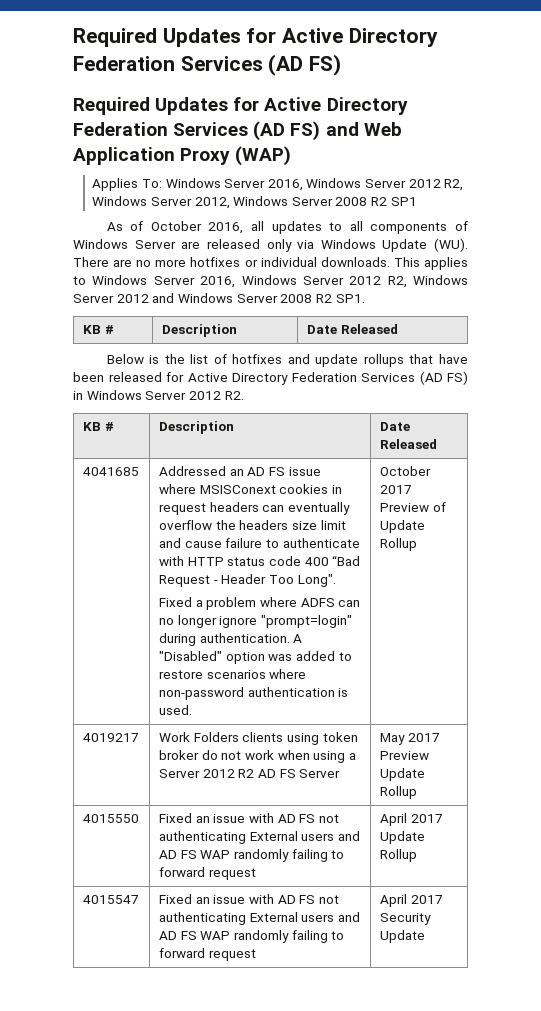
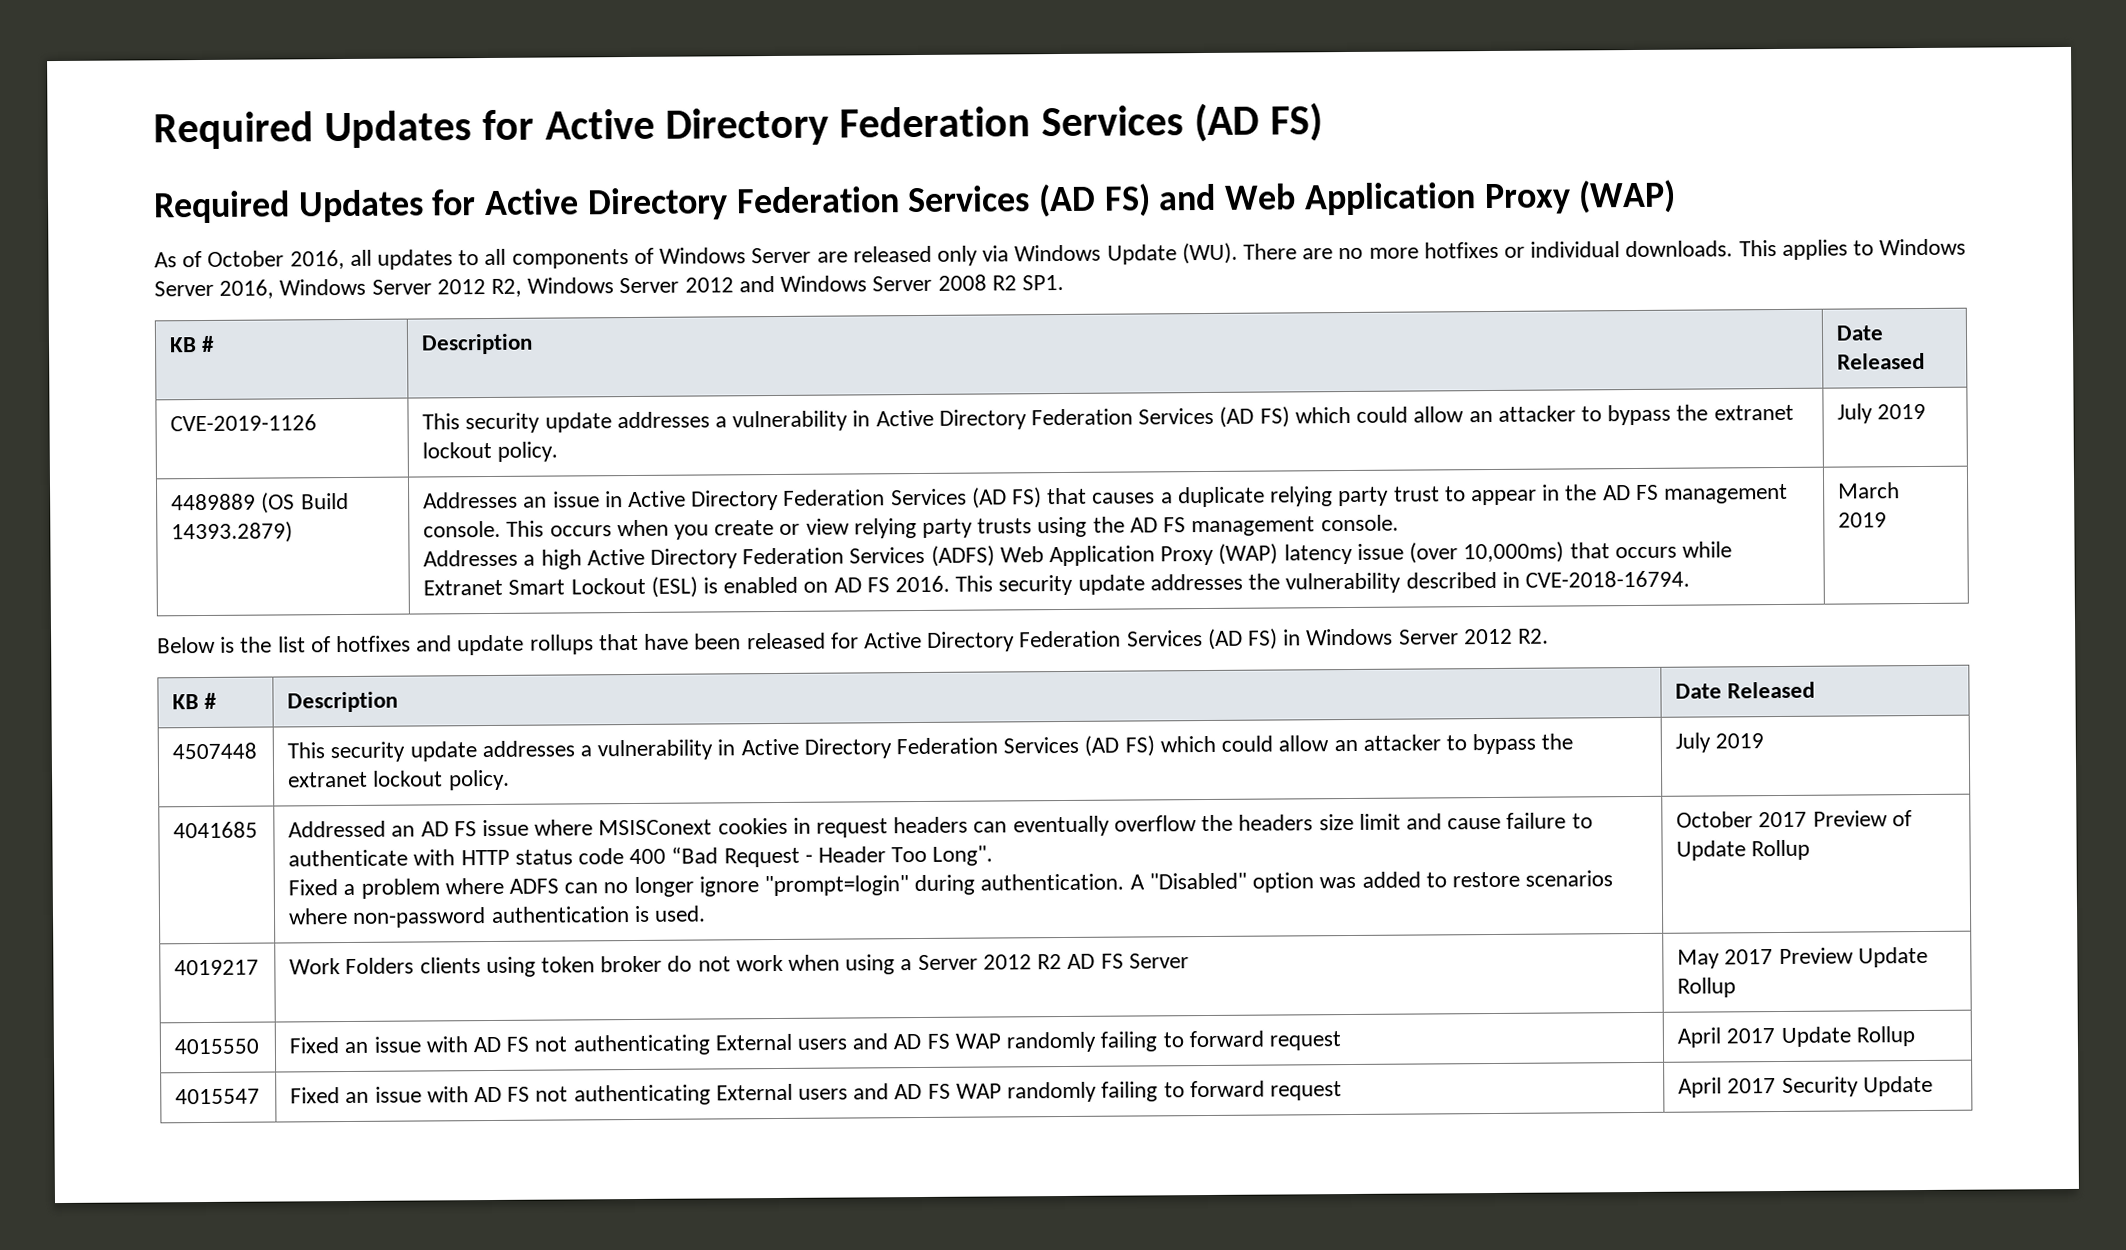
- Applies To: Windows Server 2016, Windows Server 2012 R2, Windows Server 2012, Windows Server 2008 R2 SP1
+ CVE-2019-1126 | This security update addresses a vulnerability in Active Directory Federation Services (AD FS) which could allow an attacker to bypass the extranet lockout policy. | July 2019
+ 4489889 (OS Build 14393.2879) | Addresses an issue in Active Directory Federation Services (AD FS) that causes a duplicate relying party trust to appear in the AD FS management console. This occurs when you create or view relying party trusts using the AD FS management console.
+ Addresses a high Active Directory Federation Services (ADFS) Web Application Proxy (WAP) latency issue (over 10,000ms) that occurs while Extranet Smart Lockout (ESL) is enabled on AD FS 2016. This security update addresses the vulnerability described in CVE-2018-16794. | March 2019
+ 4507448 | This security update addresses a vulnerability in Active Directory Federation Services (AD FS) which could allow an attacker to bypass the extranet lockout policy. | July 2019

